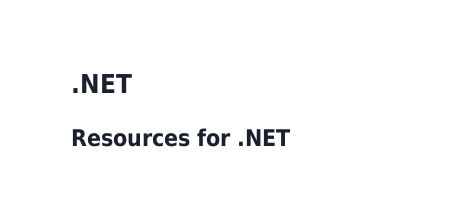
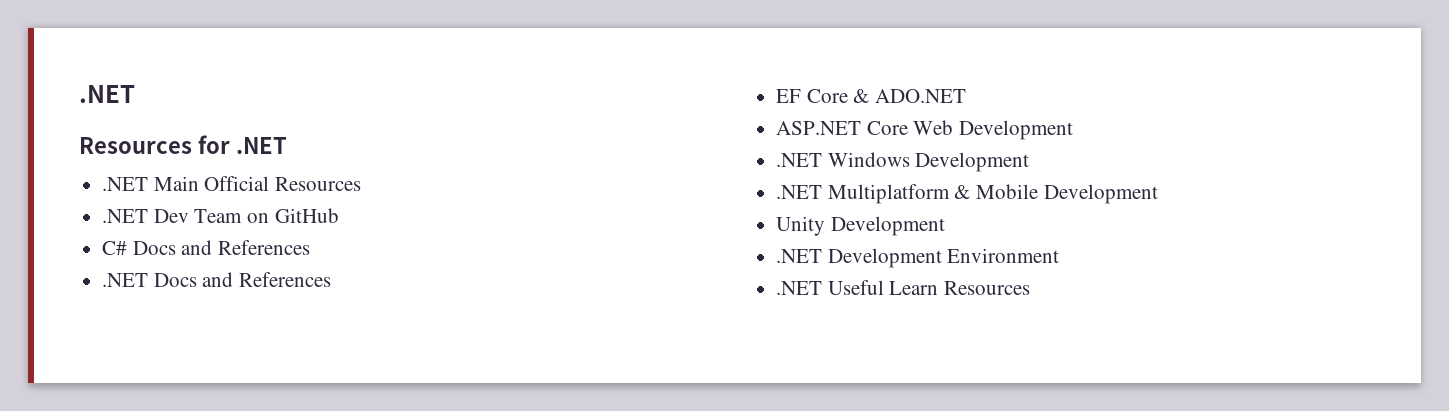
+ .NET Main Official Resources
+ .NET Dev Team on GitHub
+ C# Docs and References
+ .NET Docs and References
+ EF Core & ADO.NET
+ ASP.NET Core Web Development
+ .NET Windows Development
+ .NET Multiplatform & Mobile Development
+ Unity Development
+ .NET Development Environment
+ .NET Useful Learn Resources

